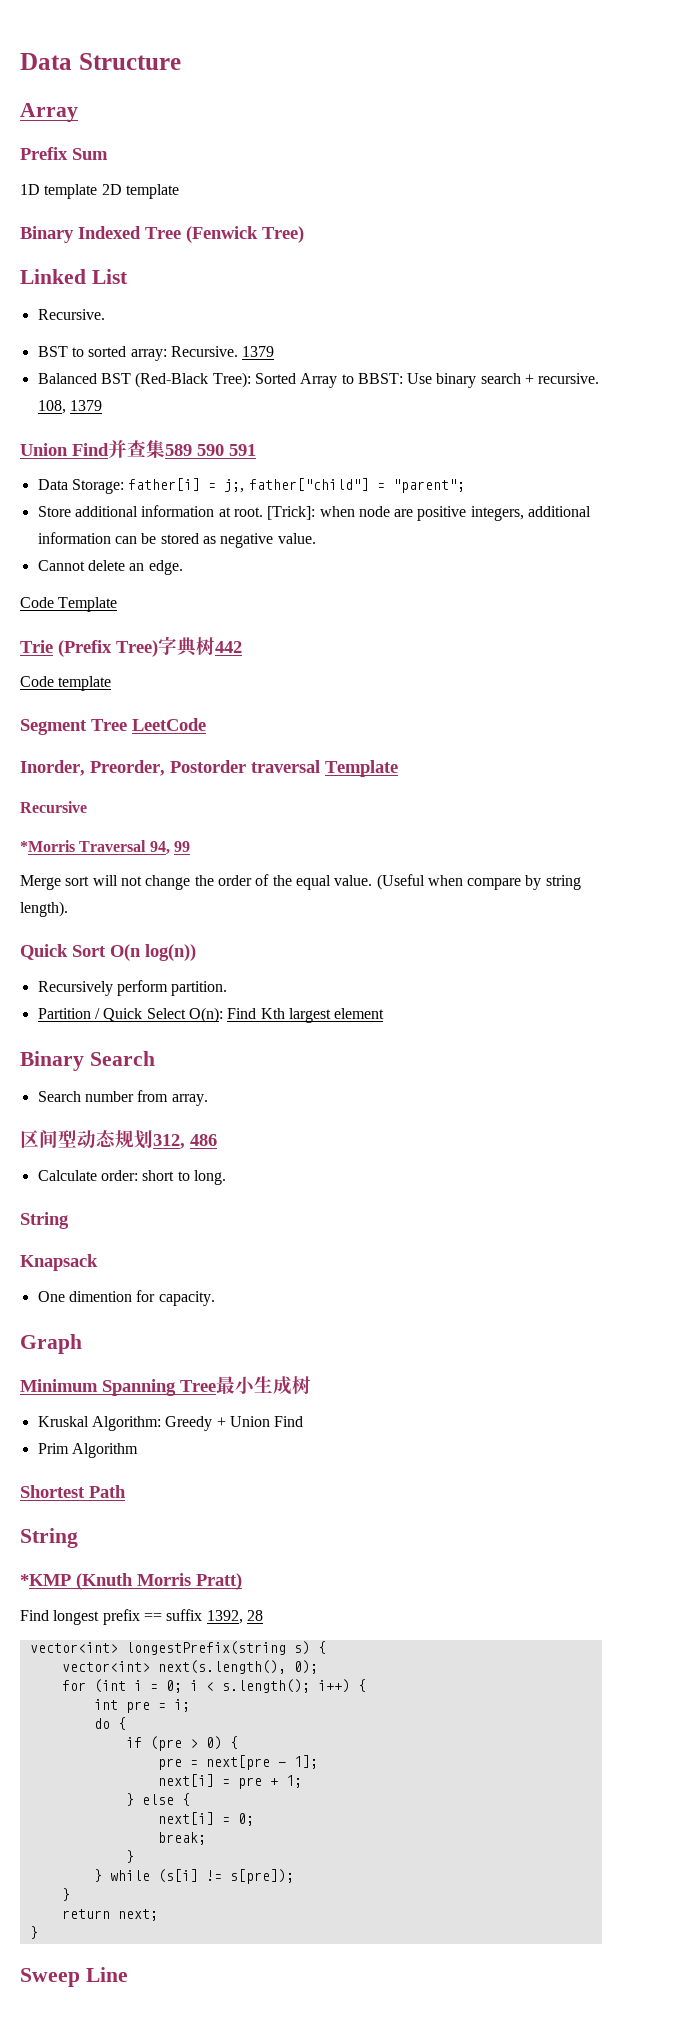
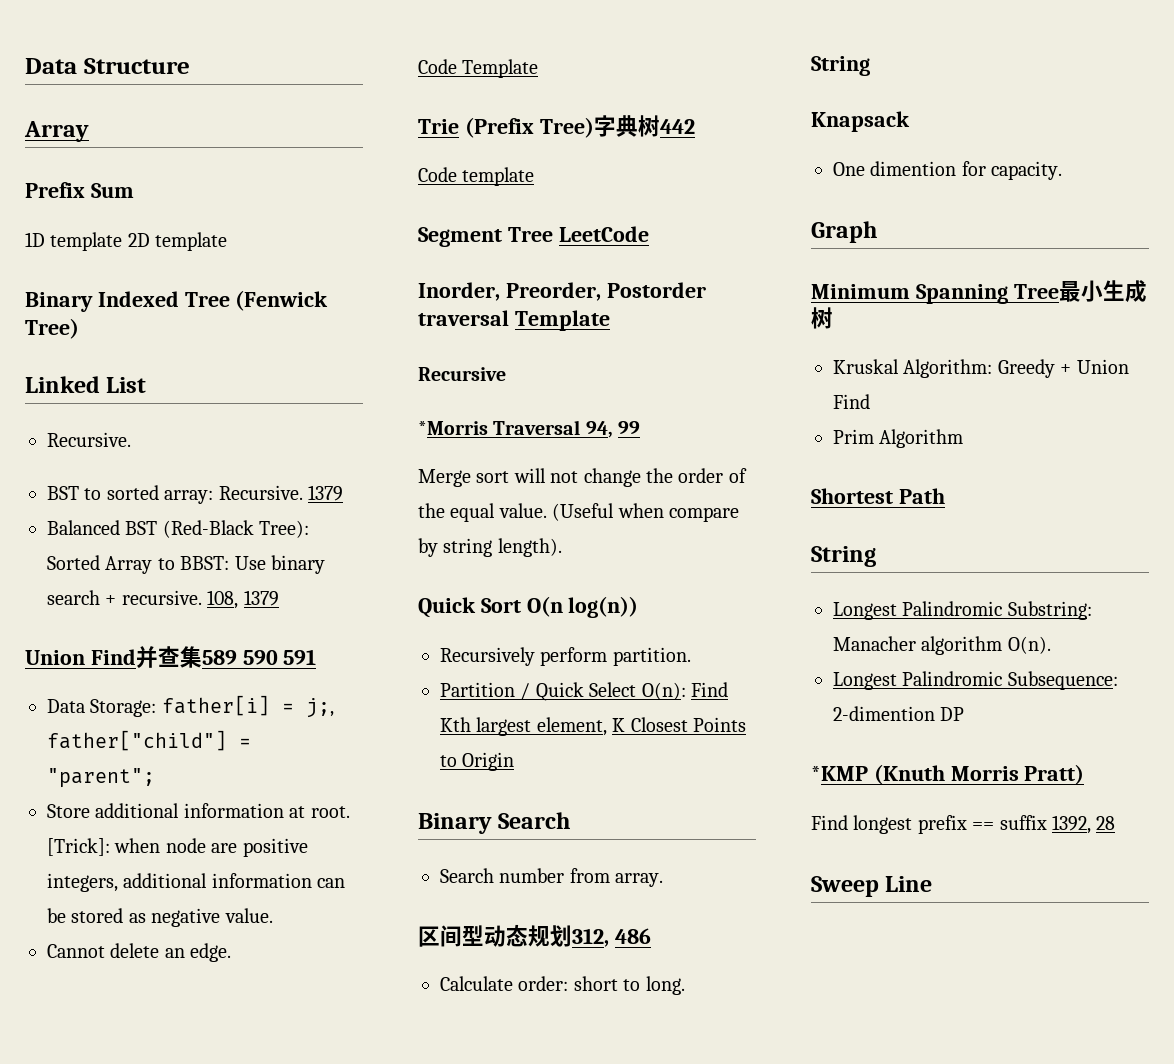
- Partition / Quick Select O(n): Find Kth largest element
+ Partition / Quick Select O(n): Find Kth largest element, K Closest Points to Origin
+ Longest Palindromic Substring: Manacher algorithm O(n).
+ Longest Palindromic Subsequence: 2-dimention DP
- vector<int> longestPrefix(string s) {
- vector<int> next(s.length(), 0);
- for (int i = 0; i < s.length(); i++) {
- int pre = i;
- do {
- if (pre > 0) {
- pre = next[pre - 1];
- next[i] = pre + 1;
- } else {
- next[i] = 0;
- break;
- }
- } while (s[i] != s[pre]);
- }
- return next;
- }

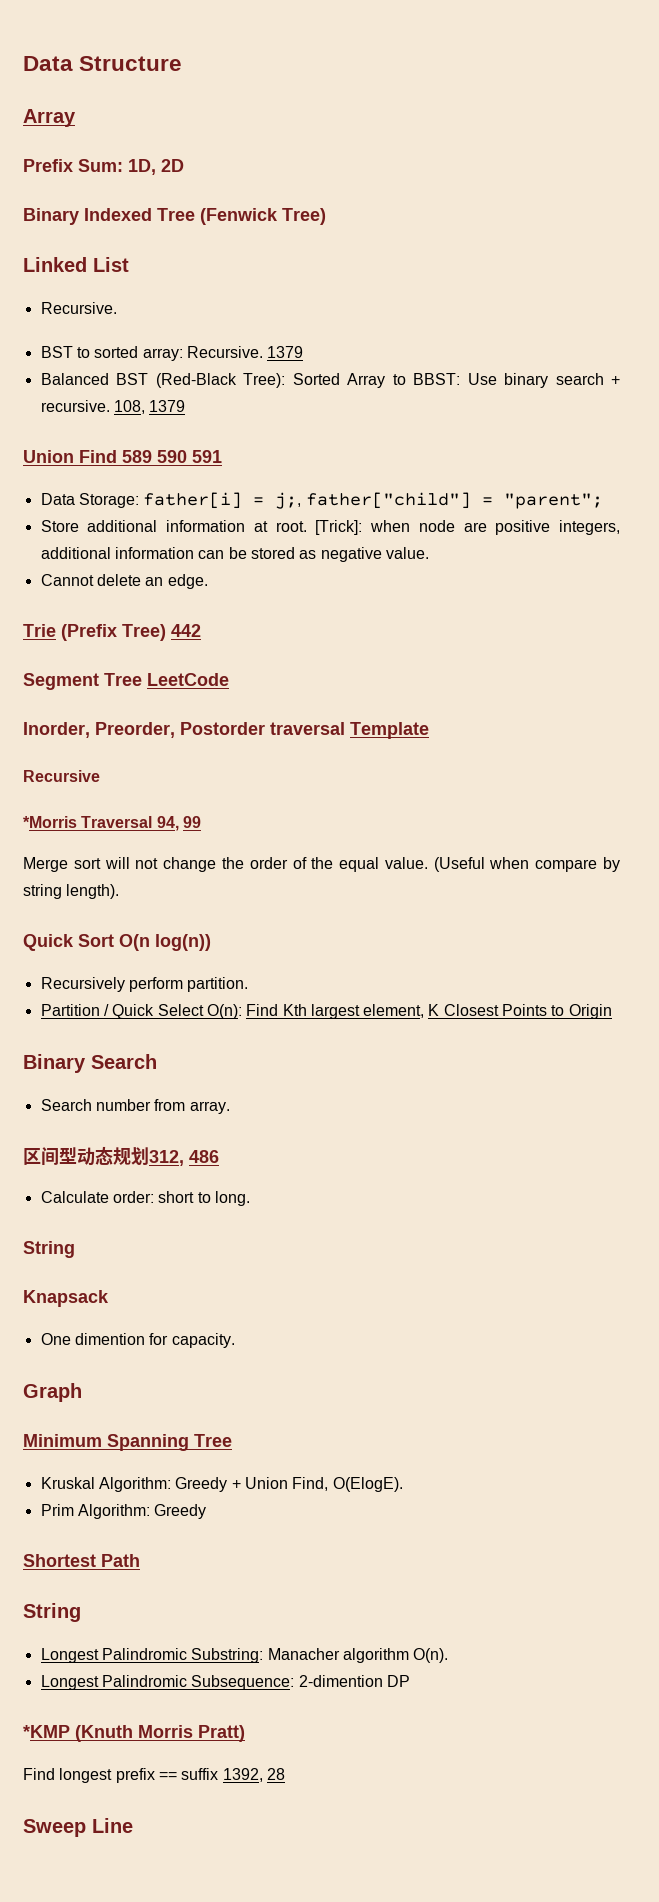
- Prefix Sum
- 1D template 2D template
+ Prefix Sum: 1D, 2D
- Union Find并查集589 590 591
+ Union Find 589 590 591
- Code Template
- Trie (Prefix Tree)字典树442
+ Trie (Prefix Tree) 442
- Code template
- Minimum Spanning Tree最小生成树
+ Minimum Spanning Tree
- Kruskal Algorithm: Greedy + Union Find
+ Kruskal Algorithm: Greedy + Union Find, O(ElogE).
- Prim Algorithm
+ Prim Algorithm: Greedy

